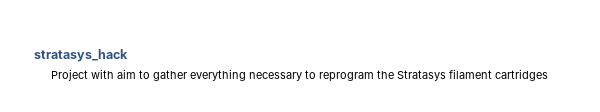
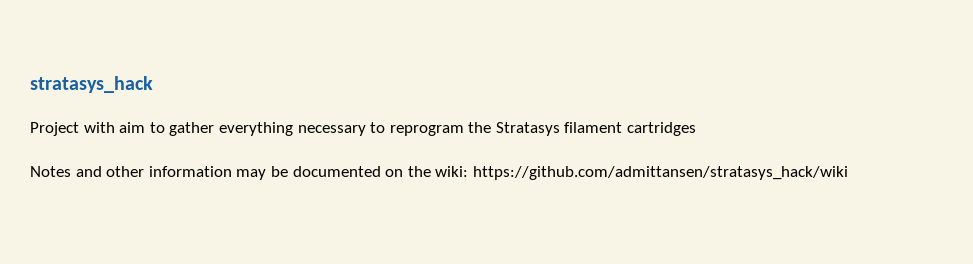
+ Notes and other information may be documented on the wiki: https://github.com/admittansen/stratasys_hack/wiki

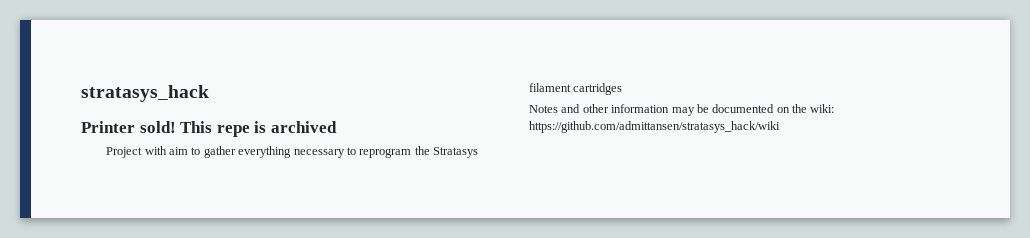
+ Printer sold! This repe is archived

